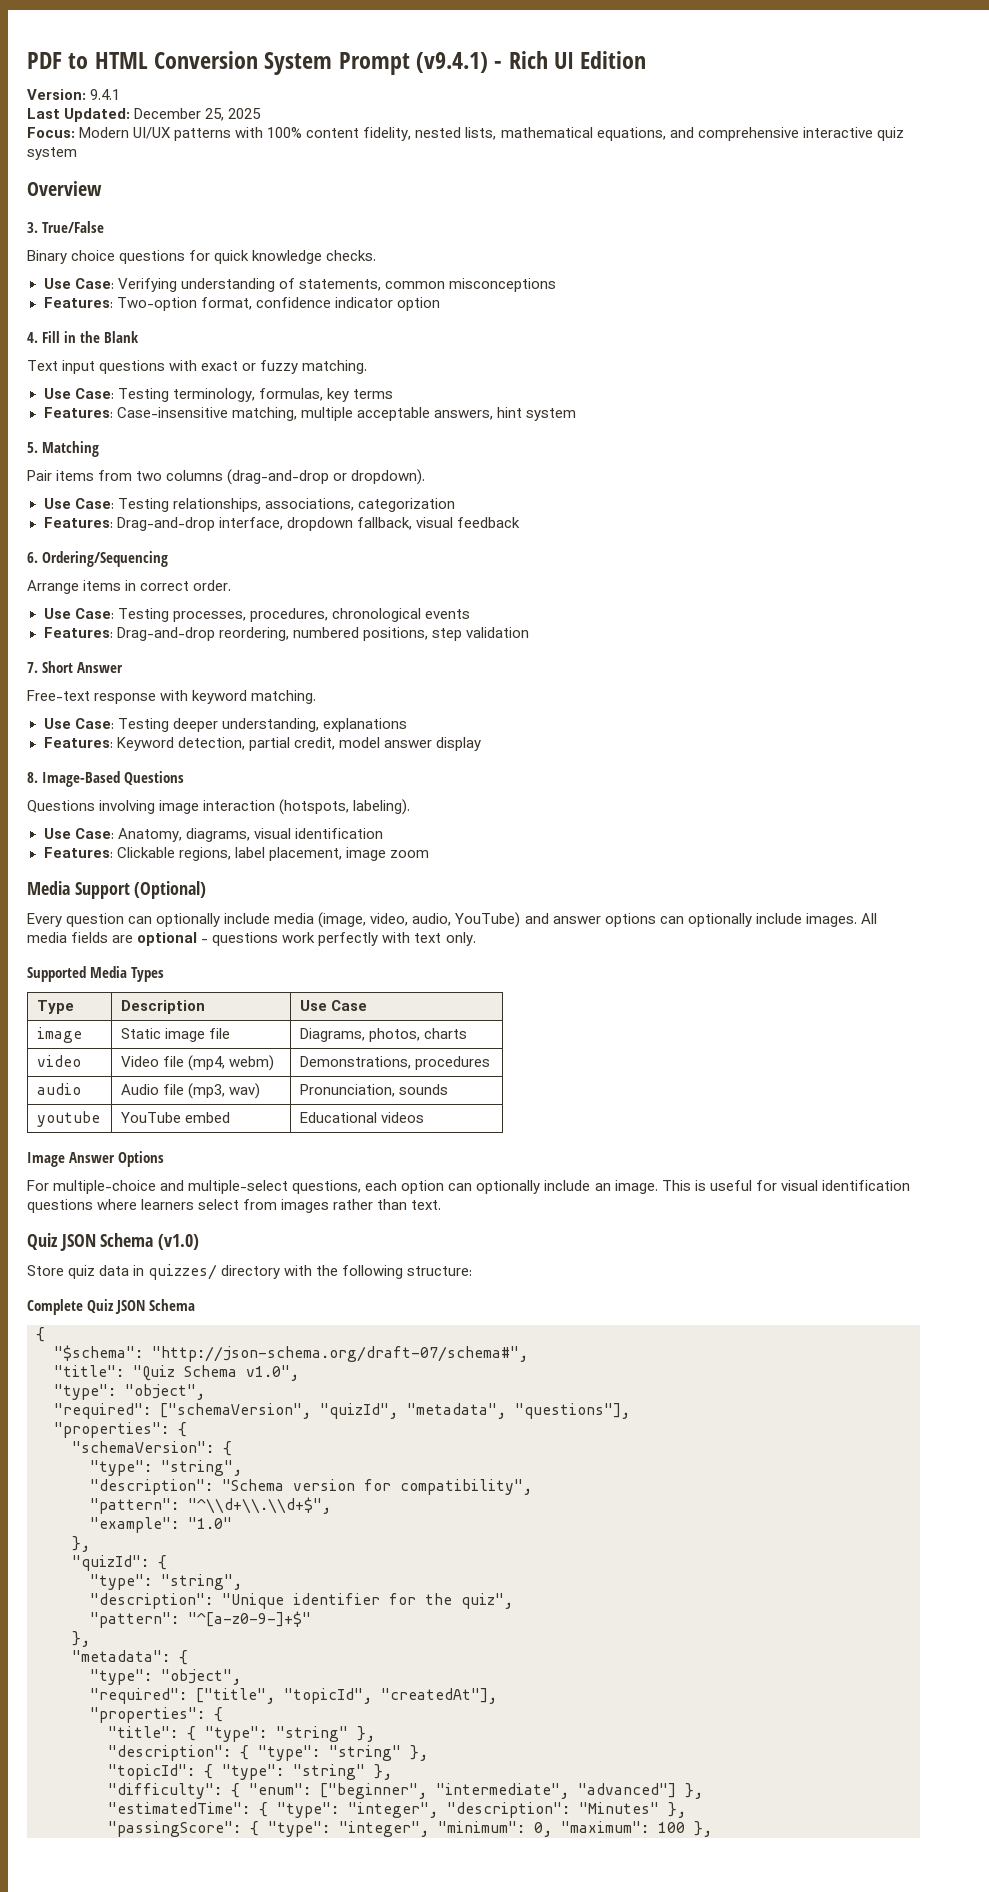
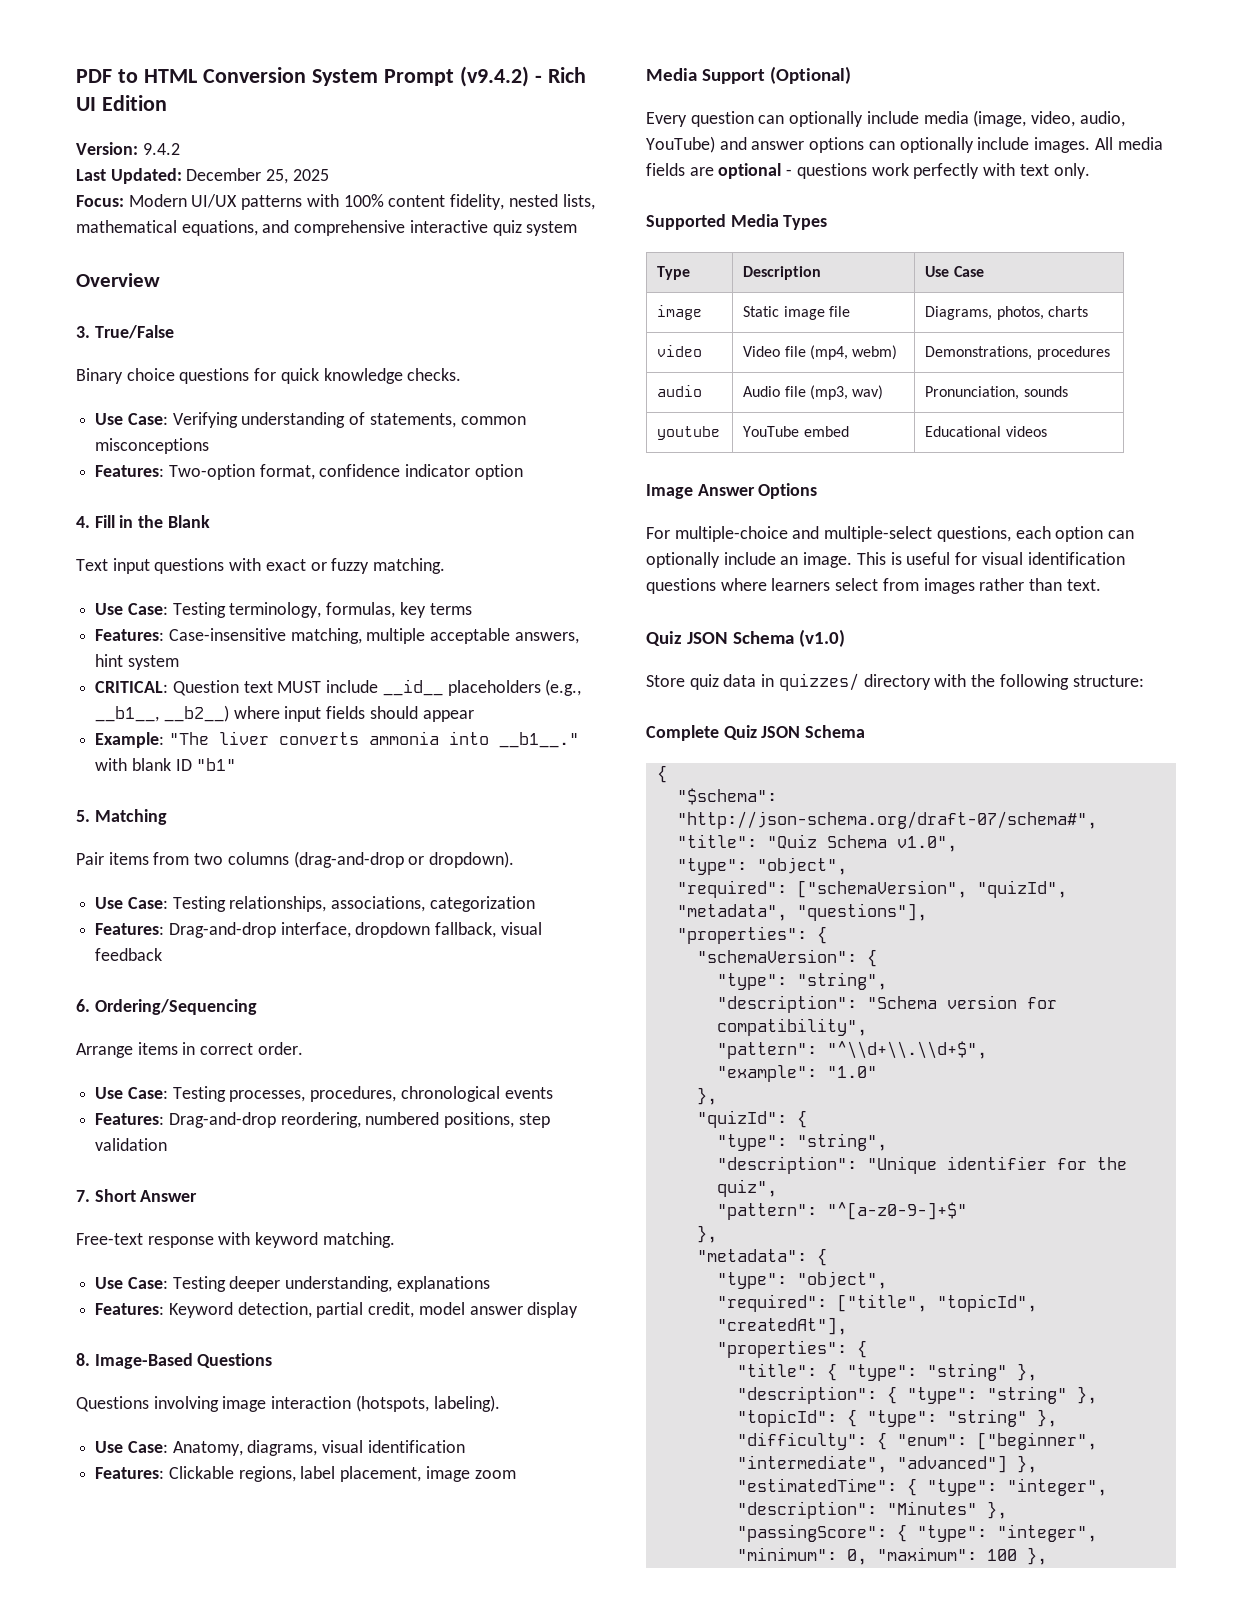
- PDF to HTML Conversion System Prompt (v9.4.1) - Rich UI Edition
+ PDF to HTML Conversion System Prompt (v9.4.2) - Rich UI Edition
- Version: 9.4.1
+ Version: 9.4.2
+ CRITICAL: Question text MUST include __id__ placeholders (e.g., __b1__, __b2__) where input fields should appear
+ Example: "The liver converts ammonia into __b1__." with blank ID "b1"

